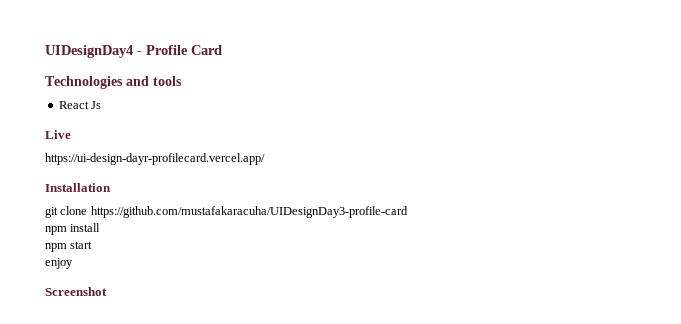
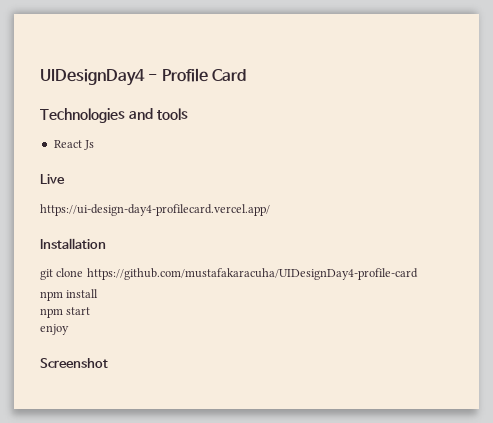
- https://ui-design-dayr-profilecard.vercel.app/
+ https://ui-design-day4-profilecard.vercel.app/
- git clone https://github.com/mustafakaracuha/UIDesignDay3-profile-card
+ git clone https://github.com/mustafakaracuha/UIDesignDay4-profile-card

